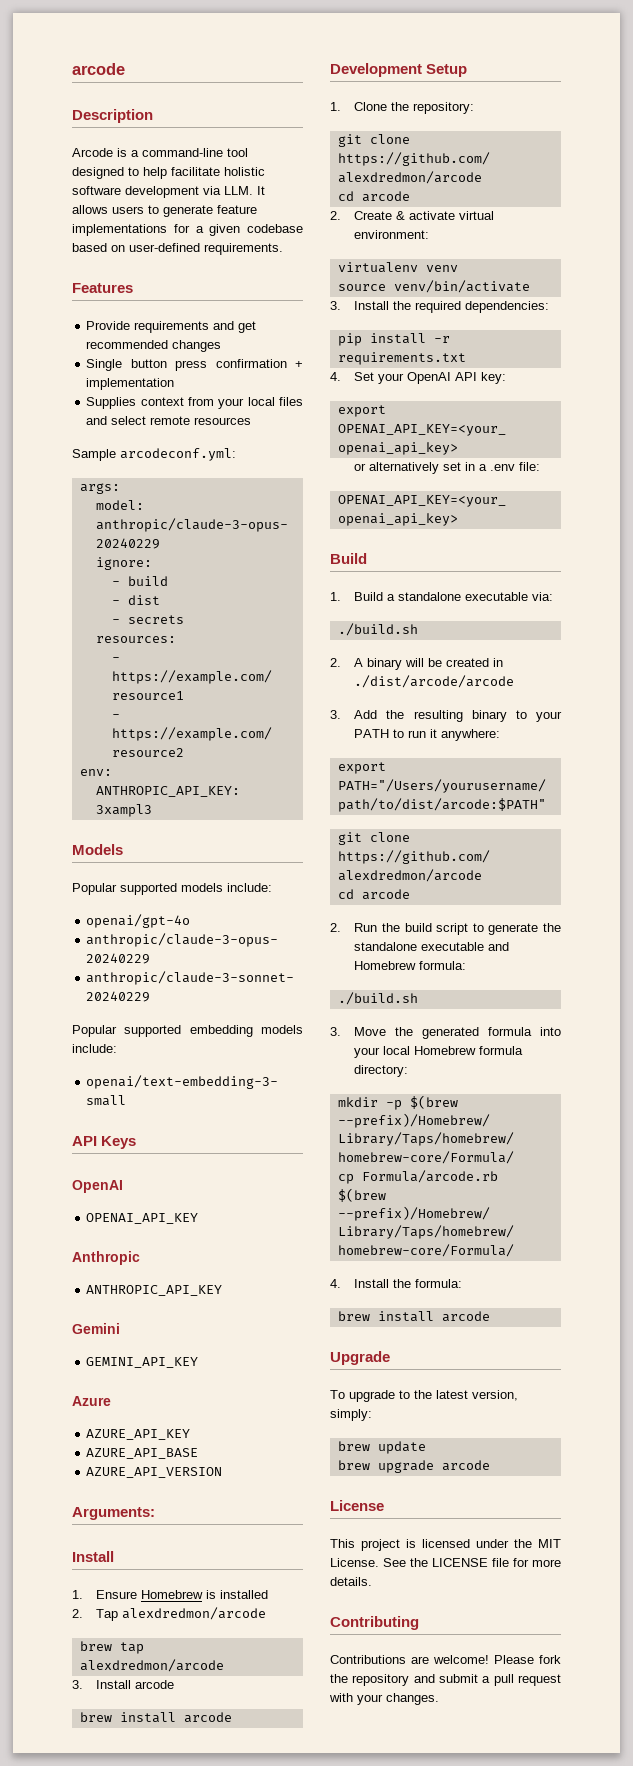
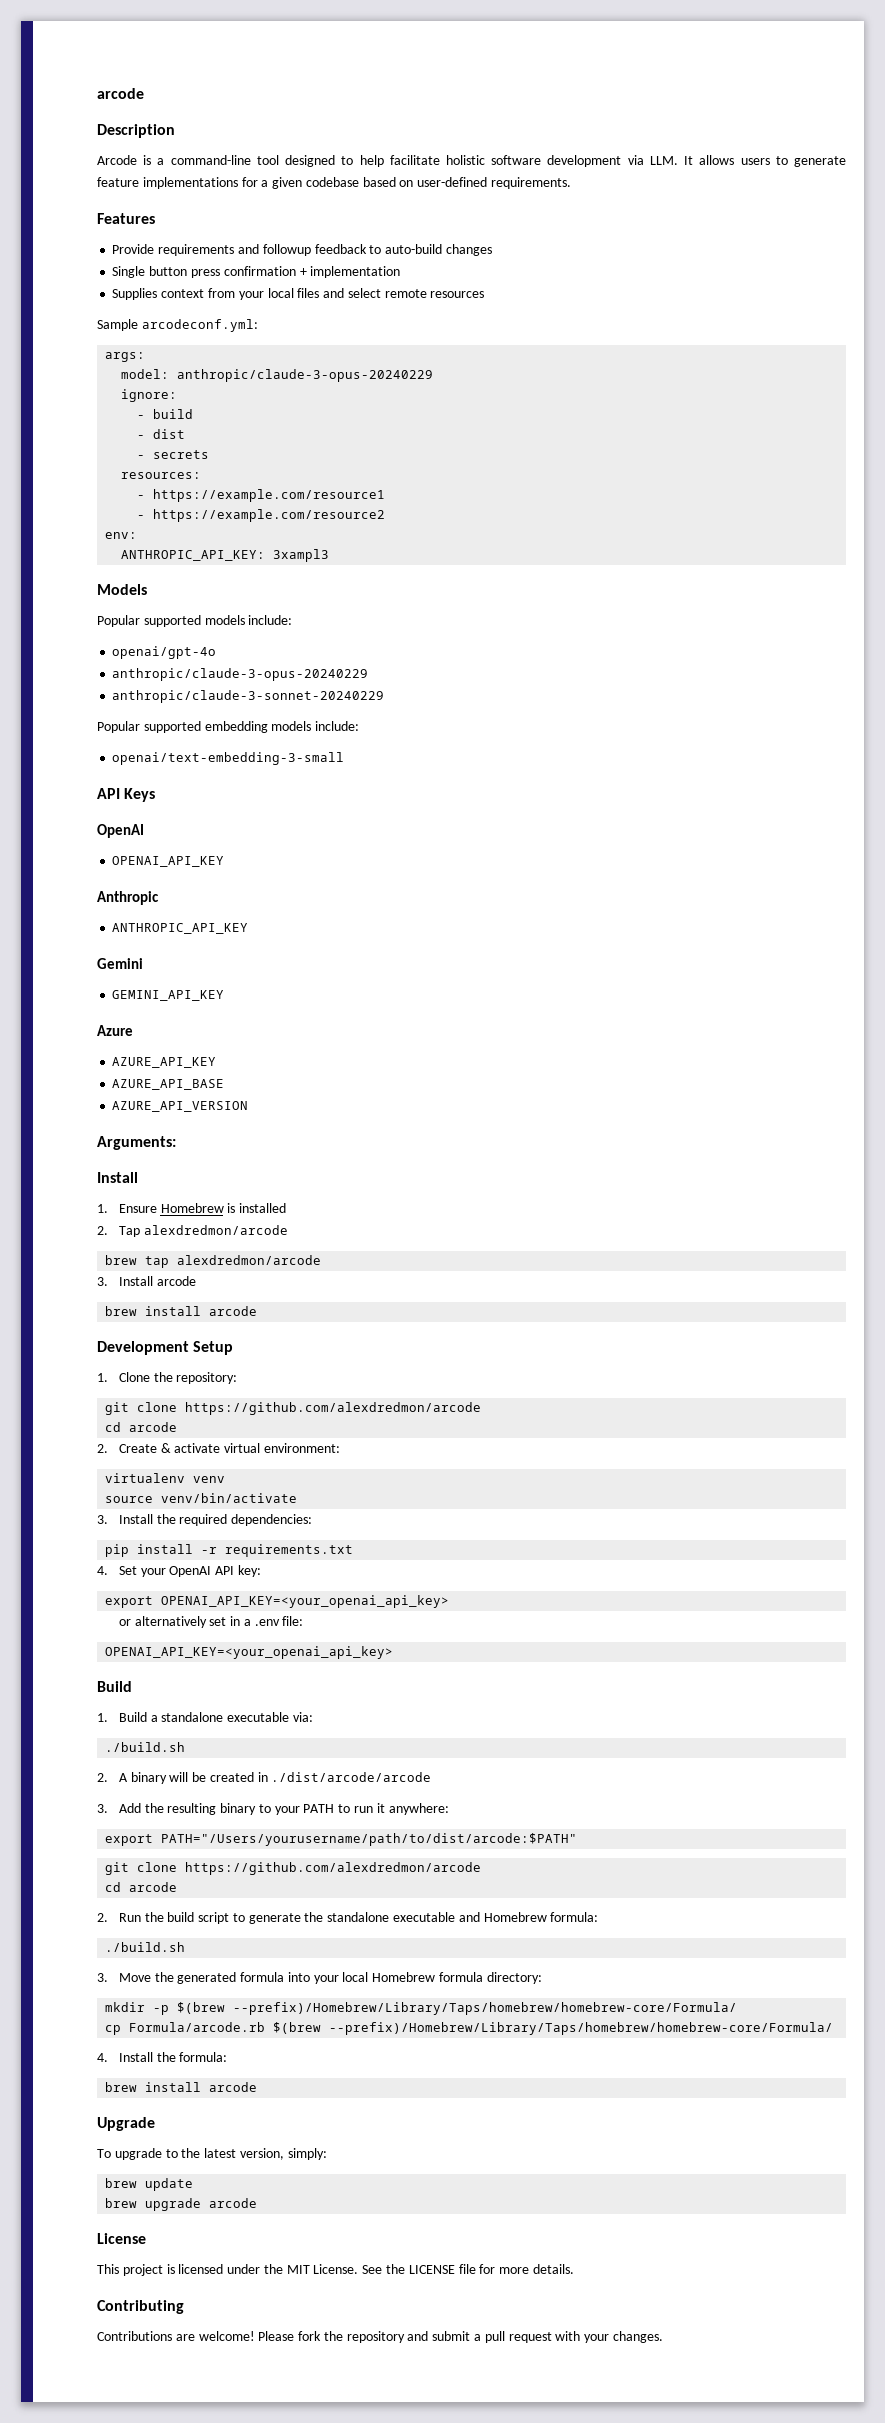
- Provide requirements and get recommended changes
+ Provide requirements and followup feedback to auto-build changes

